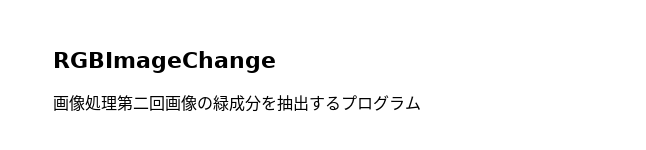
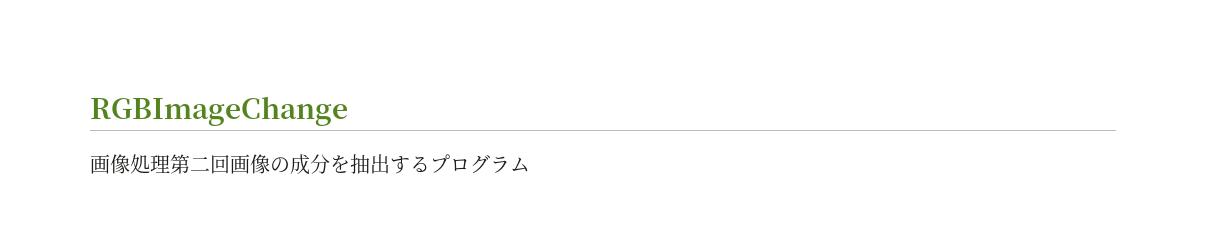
- 画像処理第二回画像の緑成分を抽出するプログラム
+ 画像処理第二回画像の成分を抽出するプログラム

